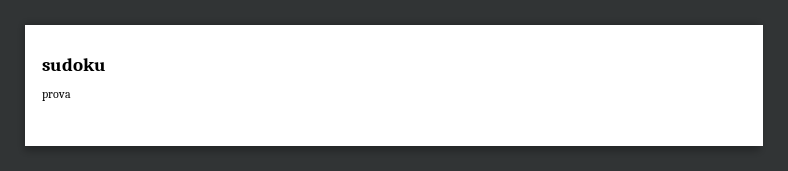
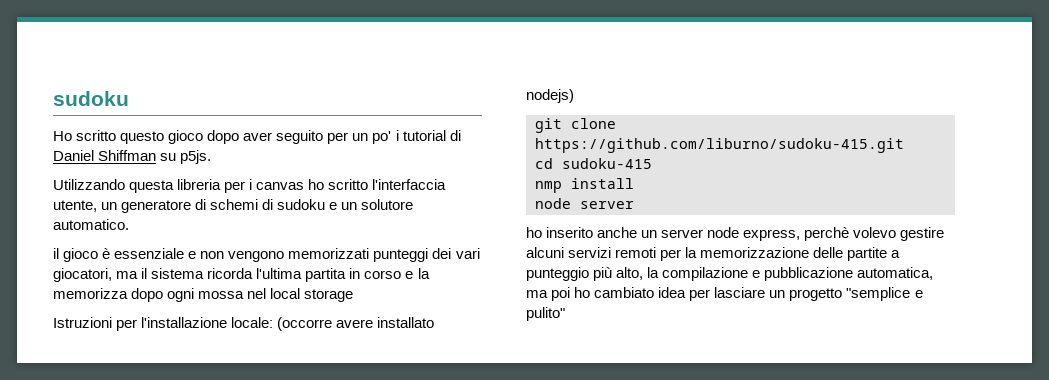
- prova
+ Ho scritto questo gioco dopo aver seguito per un po' i tutorial di Daniel Shiffman su p5js.
+ Utilizzando questa libreria per i canvas ho scritto l'interfaccia utente, un generatore di schemi di sudoku e un solutore automatico.
+ il gioco è essenziale e non vengono memorizzati punteggi dei vari giocatori, ma il sistema ricorda l'ultima partita in corso e la memorizza dopo ogni mossa nel local storage
+ Istruzioni per l'installazione locale: (occorre avere installato nodejs)
+ git clone https://github.com/liburno/sudoku-415.git
+ cd sudoku-415
+ nmp install
+ node server
+ ho inserito anche un server node express, perchè volevo gestire alcuni servizi remoti per la memorizzazione delle partite a punteggio più alto, la compilazione e pubblicazione automatica, ma poi ho cambiato idea per lasciare un progetto "semplice e pulito"

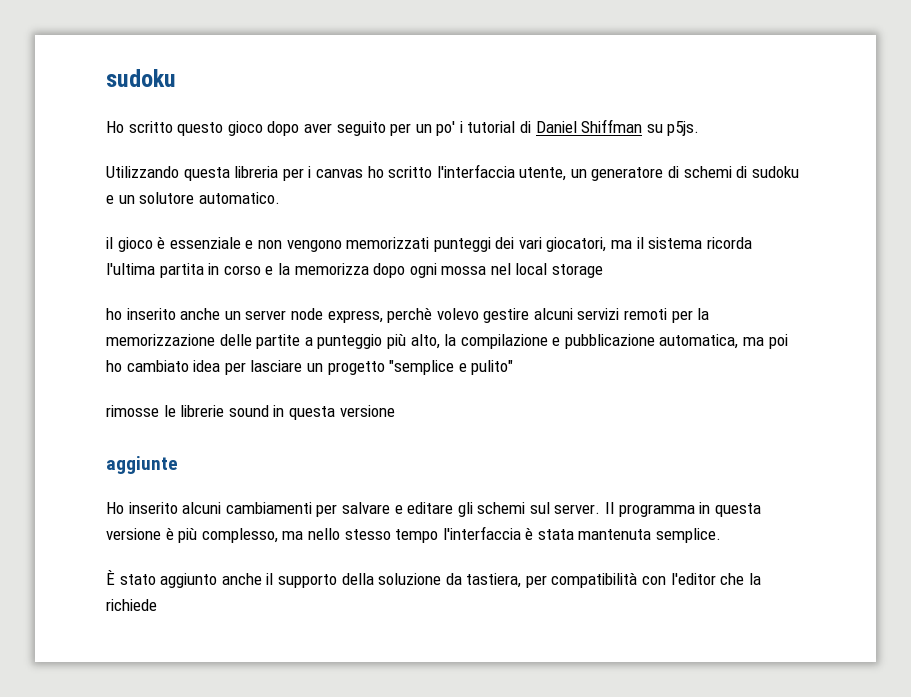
- Istruzioni per l'installazione locale: (occorre avere installato nodejs)
- git clone https://github.com/liburno/sudoku-415.git
- cd sudoku-415
- nmp install
- node server
+ rimosse le librerie sound in questa versione
+ aggiunte
+ Ho inserito alcuni cambiamenti per salvare e editare gli schemi sul server. Il programma in questa versione è più complesso, ma nello stesso tempo l'interfaccia è stata mantenuta semplice.
+ È stato aggiunto anche il supporto della soluzione da tastiera, per compatibilità con l'editor che la richiede

